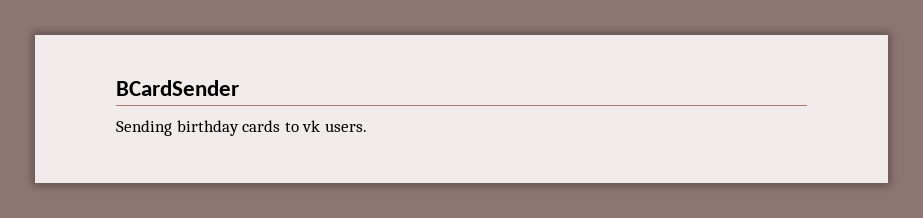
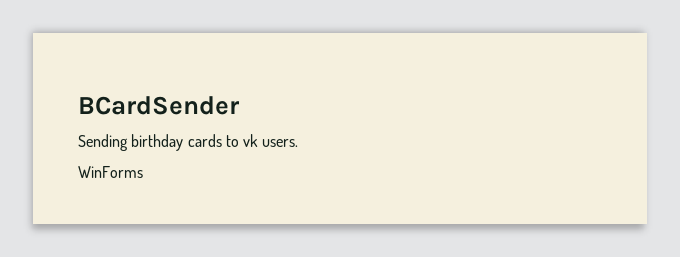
+ WinForms

